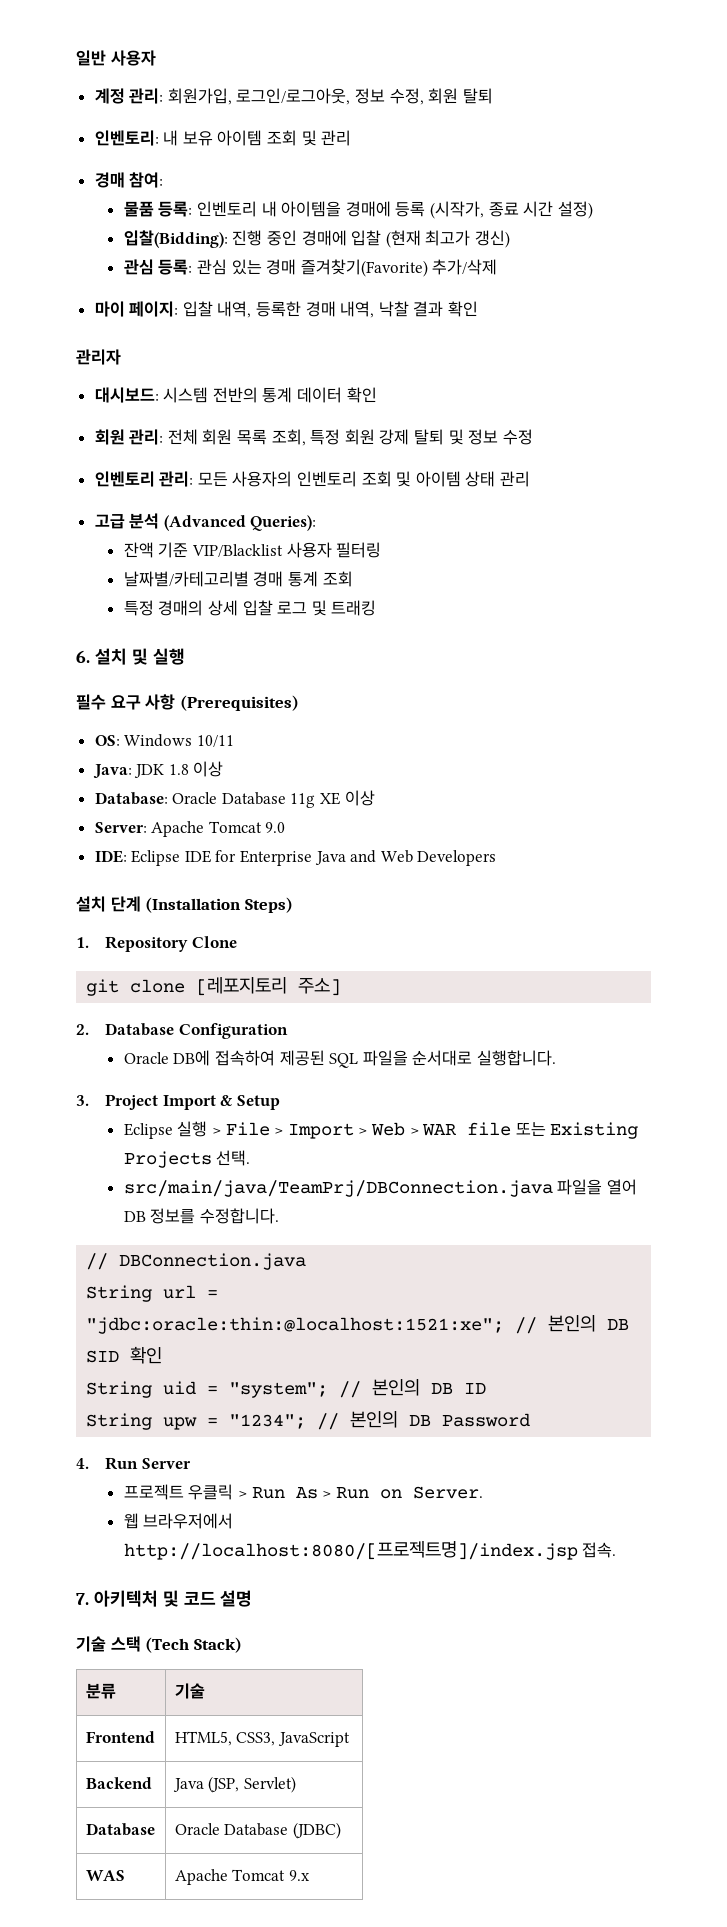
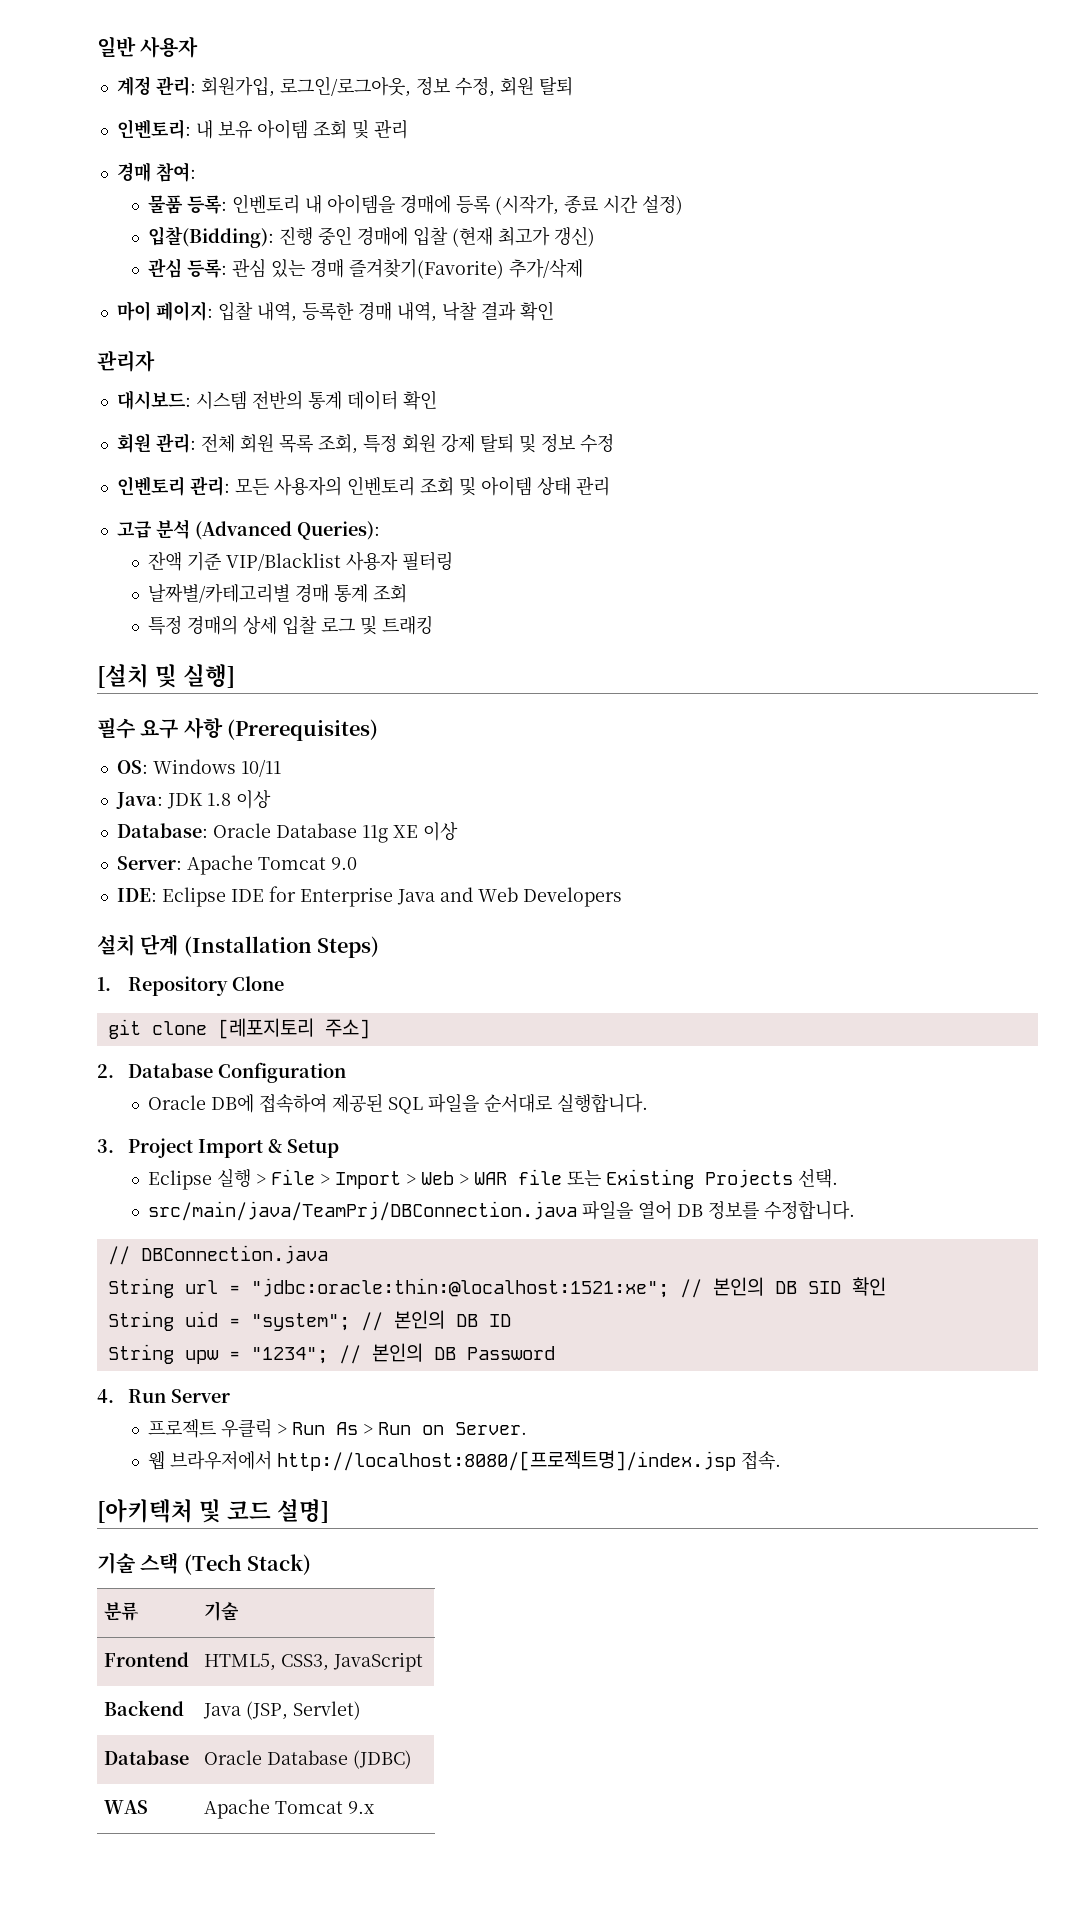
- 6. 설치 및 실행
+ [설치 및 실행]
- 7. 아키텍처 및 코드 설명
+ [아키텍처 및 코드 설명]

